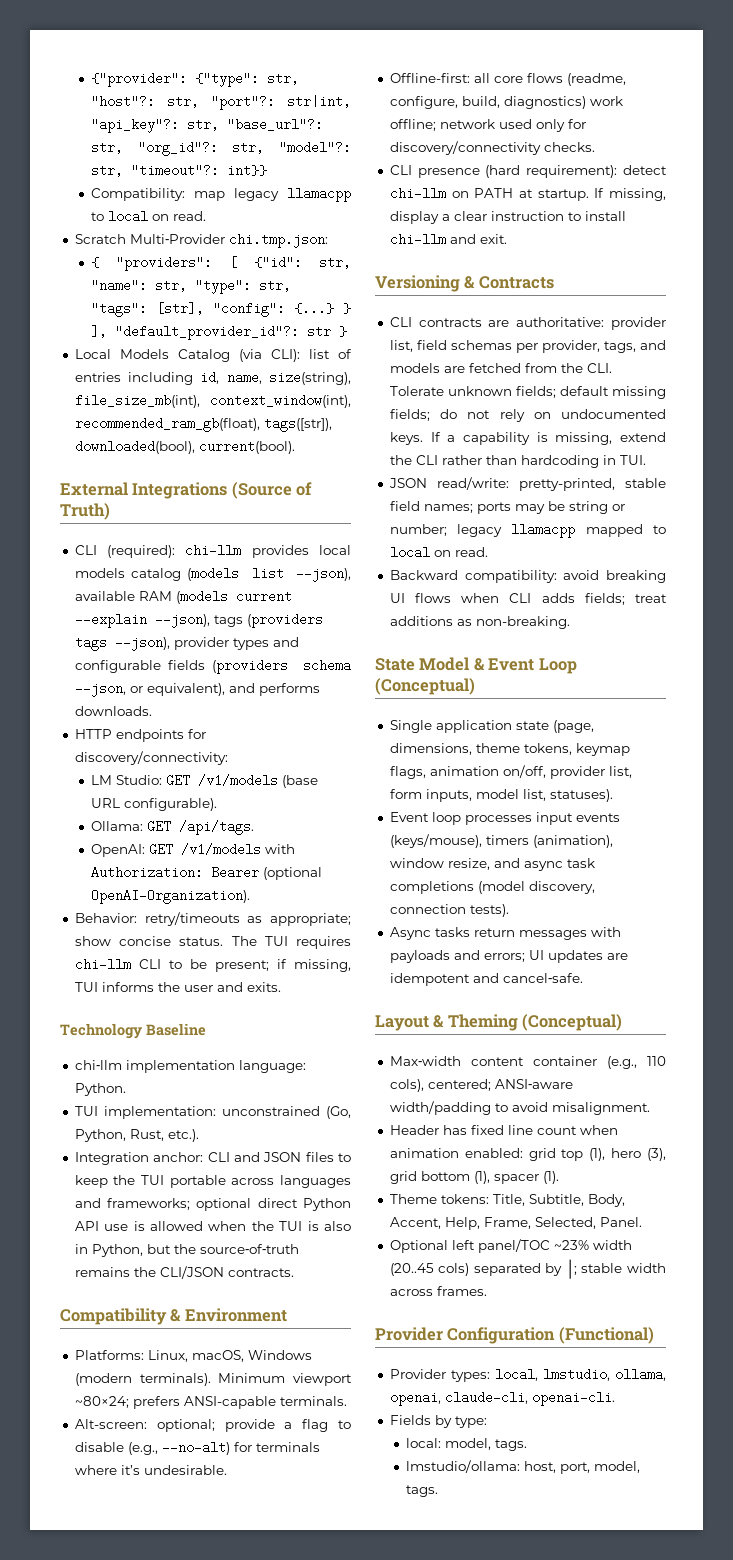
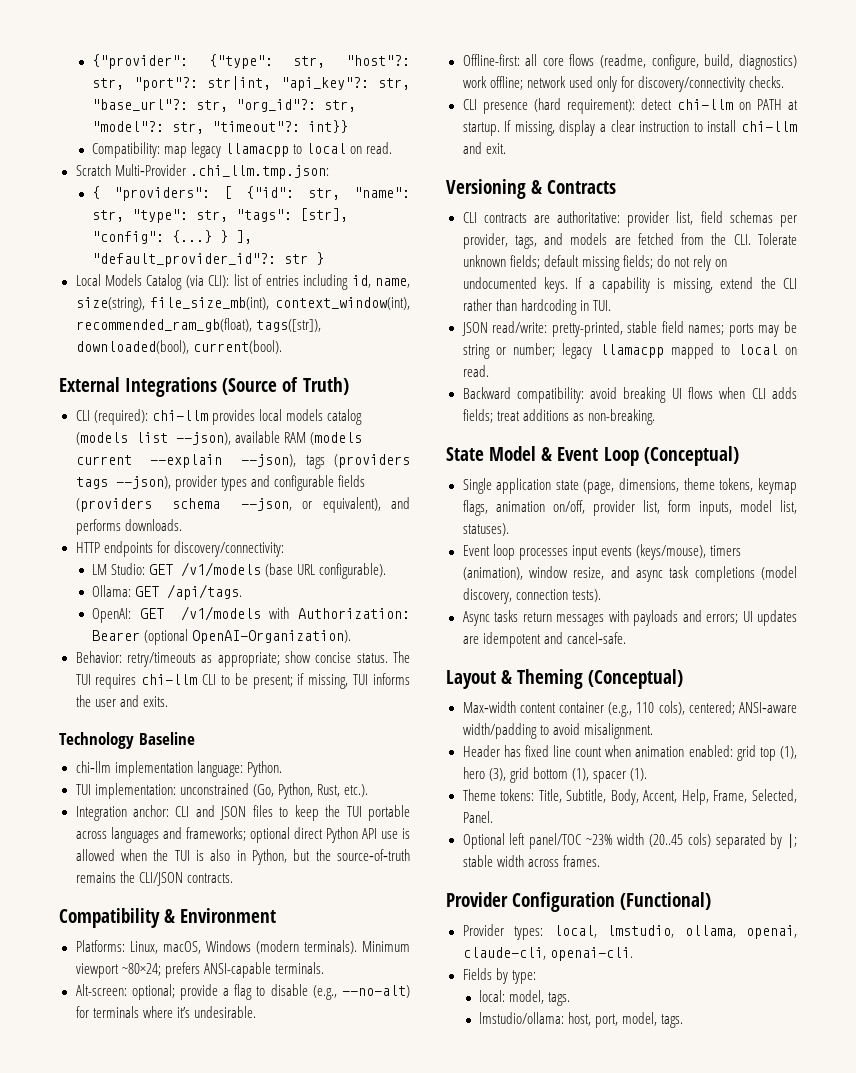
- Scratch Multi‑Provider chi.tmp.json:
+ Scratch Multi‑Provider .chi_llm.tmp.json:

